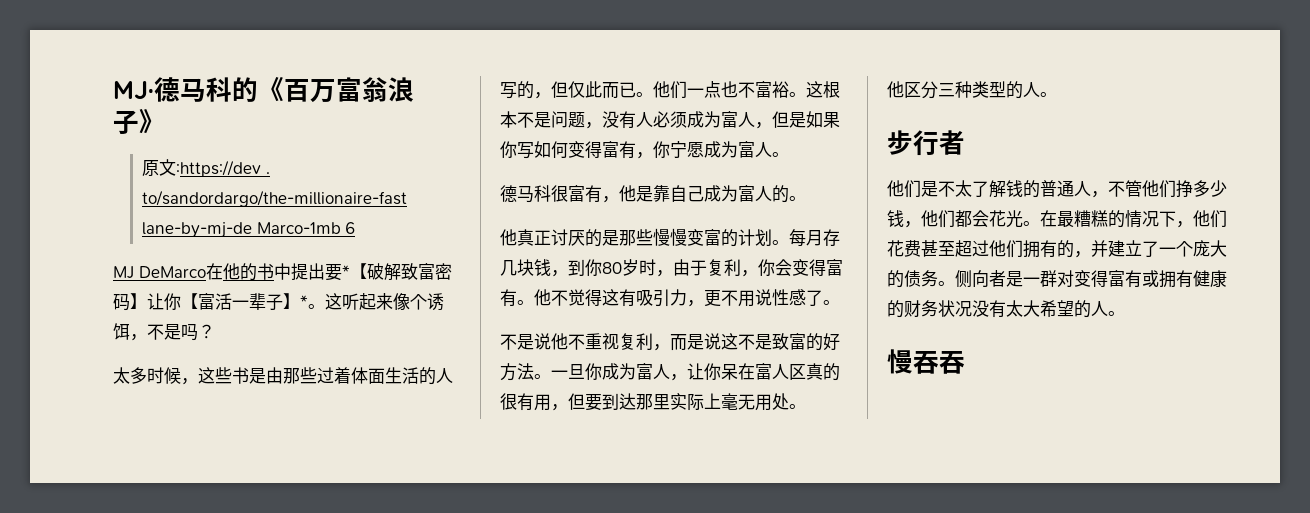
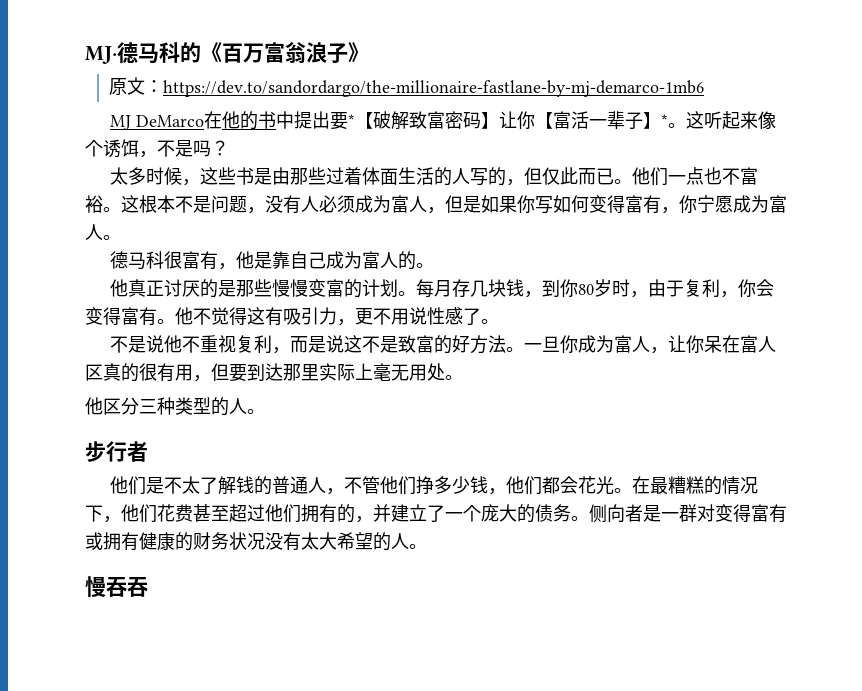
- 原文:https://dev . to/sandordargo/the-millionaire-fast lane-by-mj-de Marco-1mb 6
+ 原文：https://dev.to/sandordargo/the-millionaire-fastlane-by-mj-demarco-1mb6

